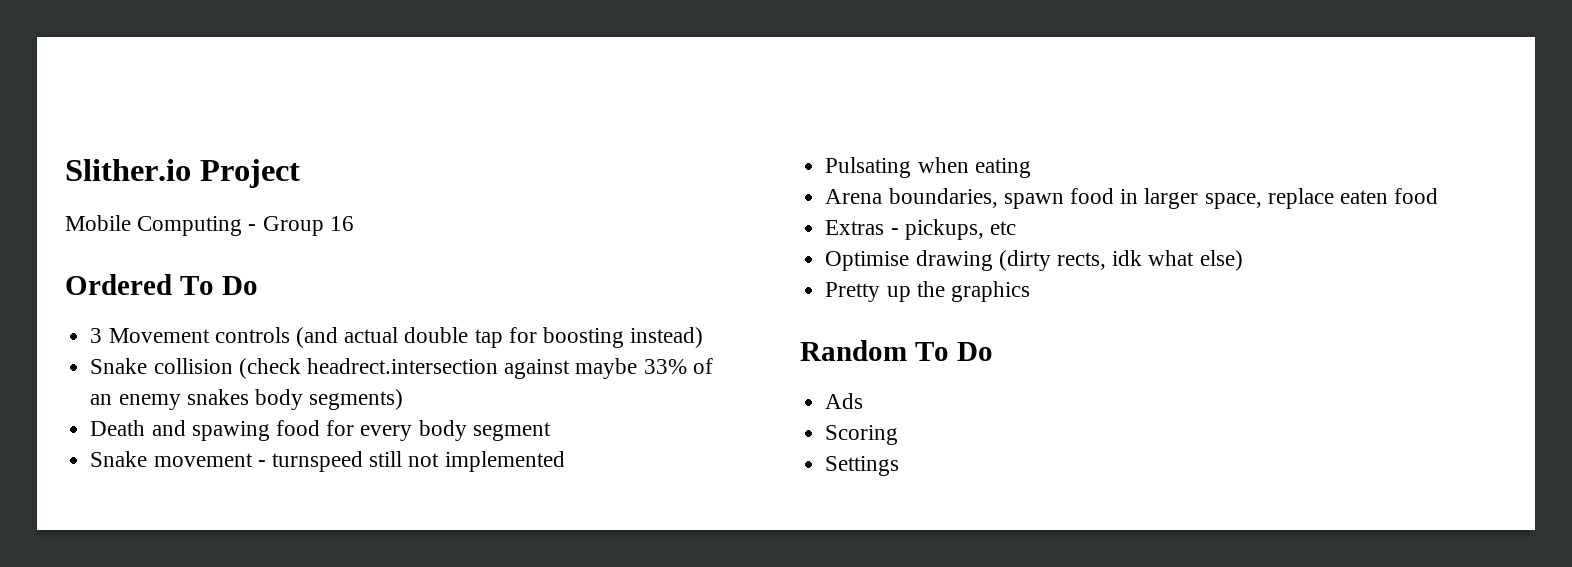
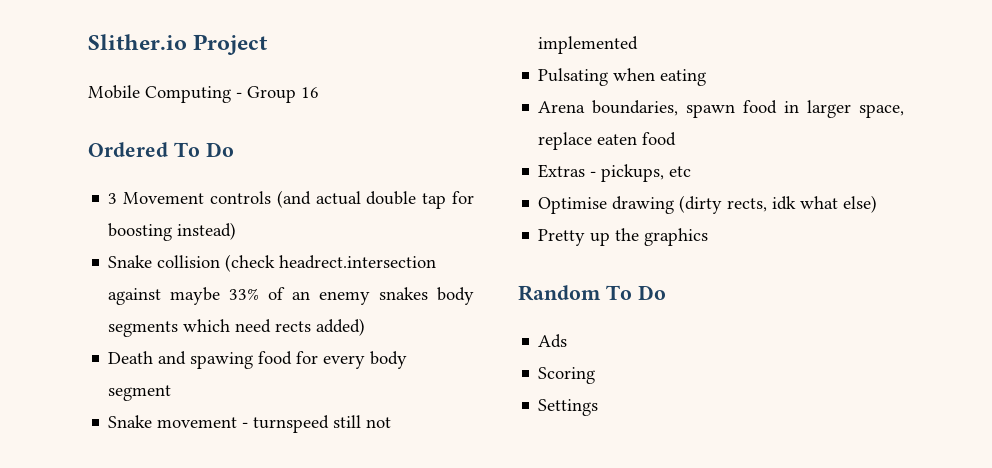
- Snake collision (check headrect.intersection against maybe 33% of an enemy snakes body segments)
+ Snake collision (check headrect.intersection against maybe 33% of an enemy snakes body segments which need rects added)

